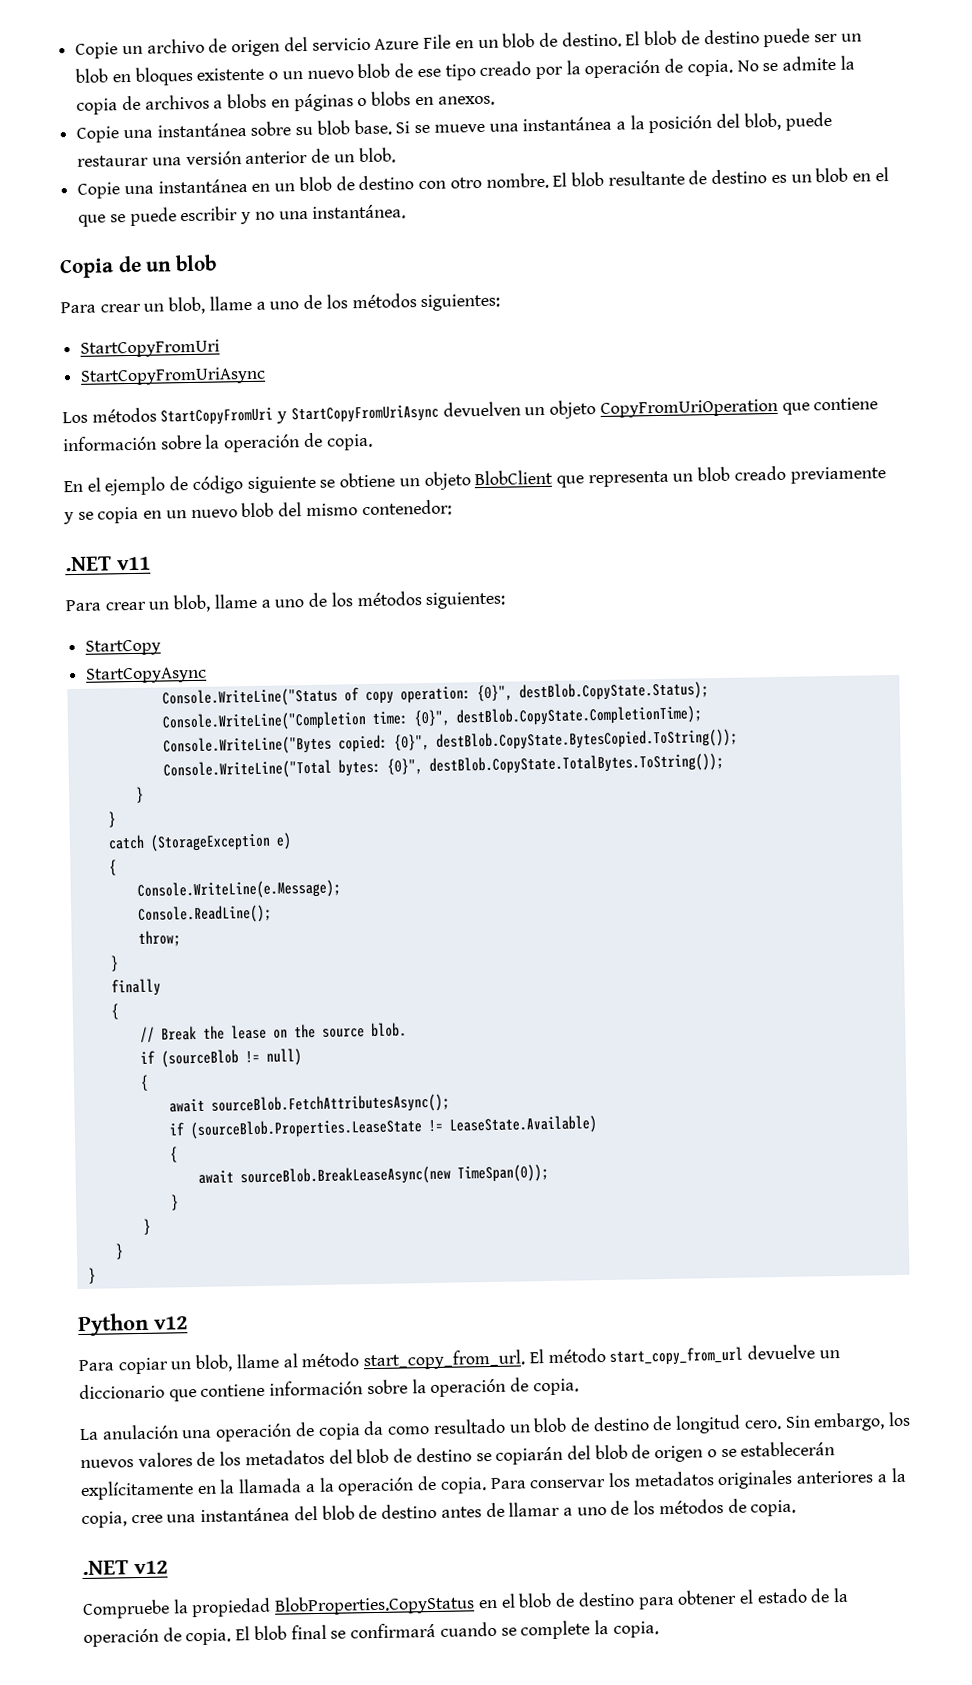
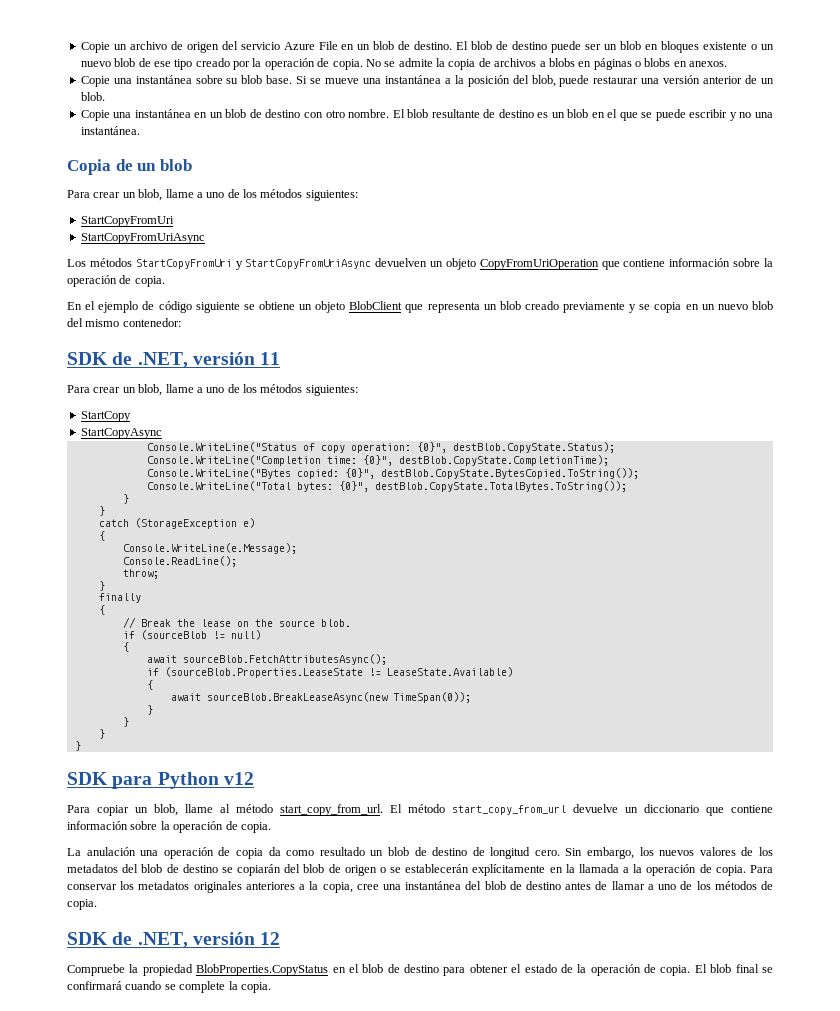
- .NET v11
+ SDK de .NET, versión 11
- Python v12
+ SDK para Python v12
- .NET v12
+ SDK de .NET, versión 12

